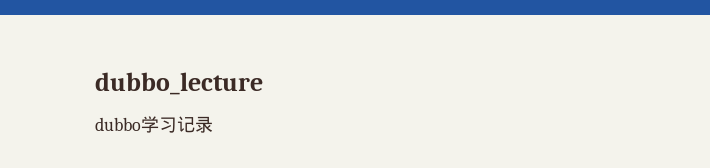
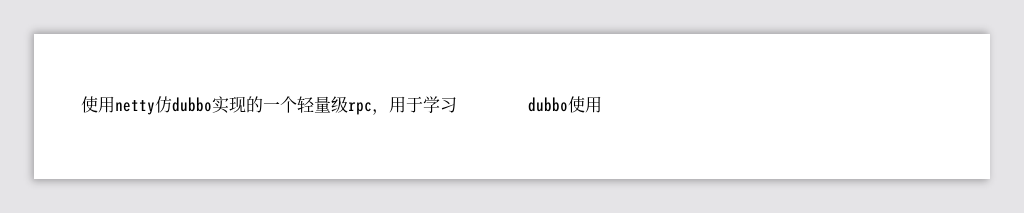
- dubbo_lecture
- dubbo学习记录
+ 使用netty仿dubbo实现的一个轻量级rpc，用于学习dubbo使用

